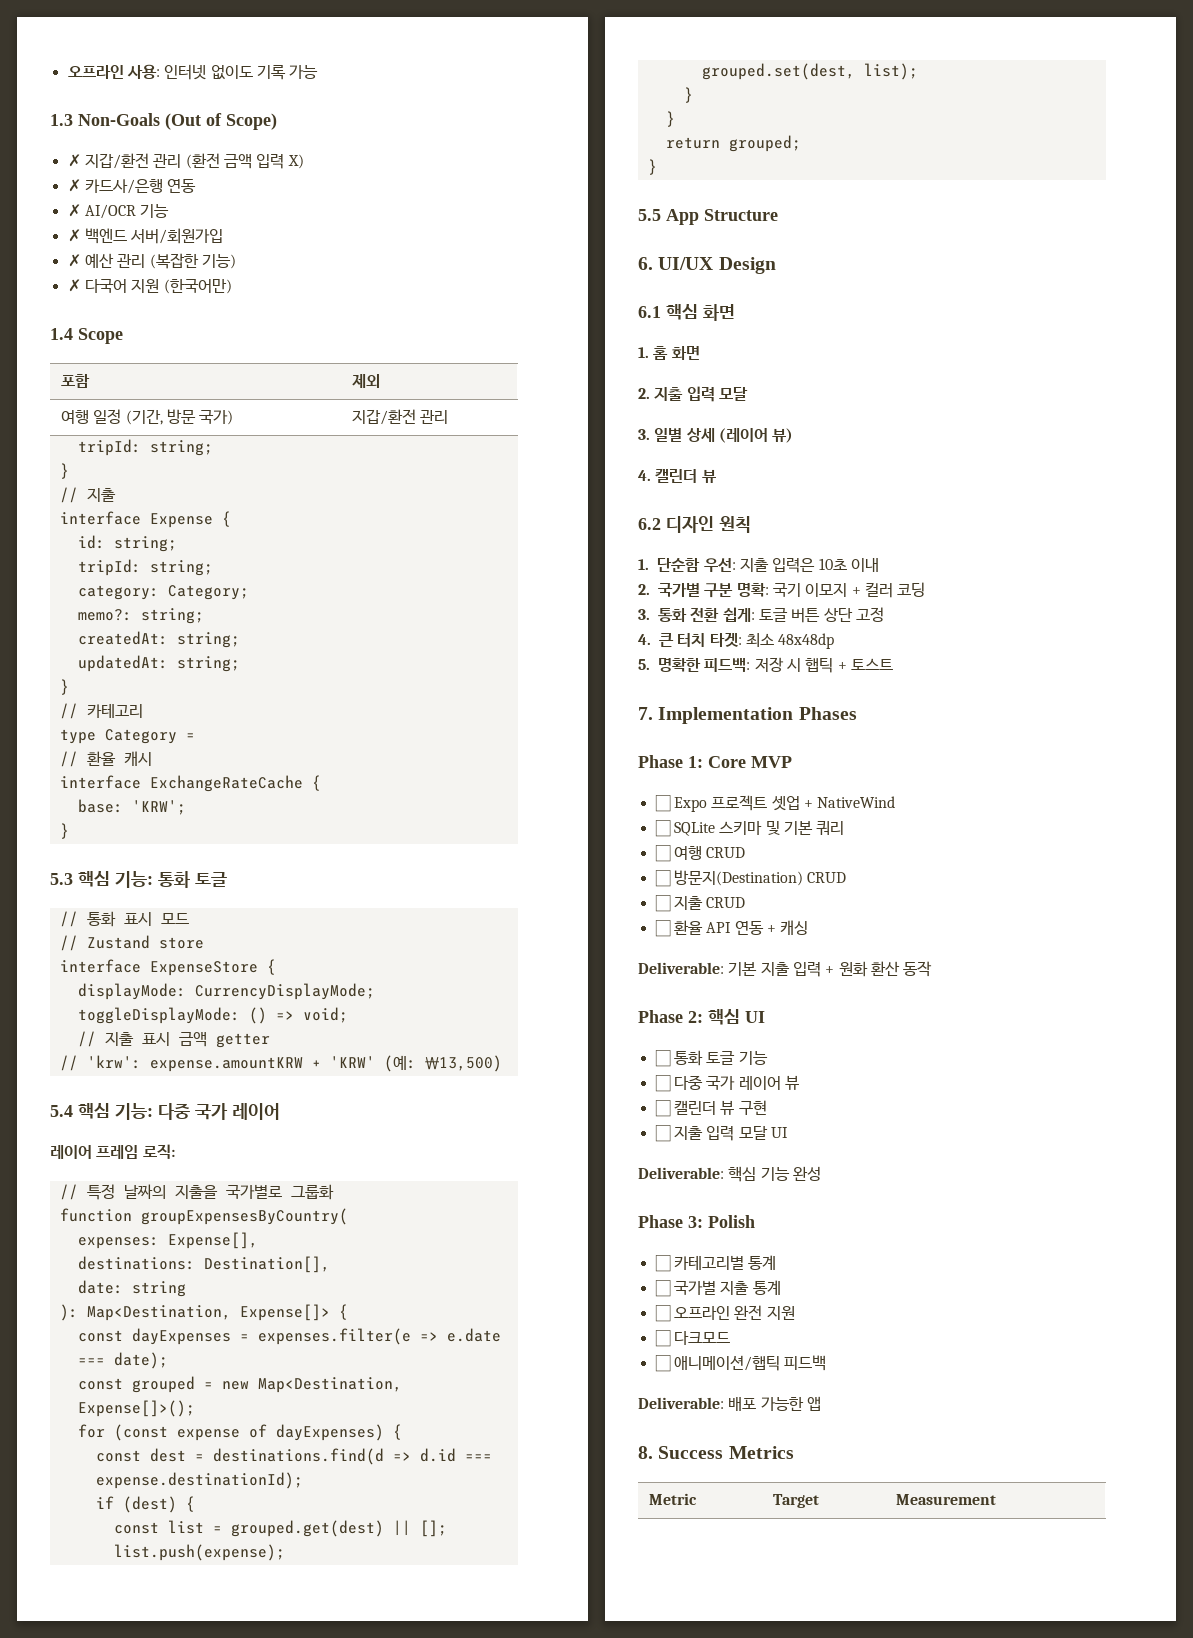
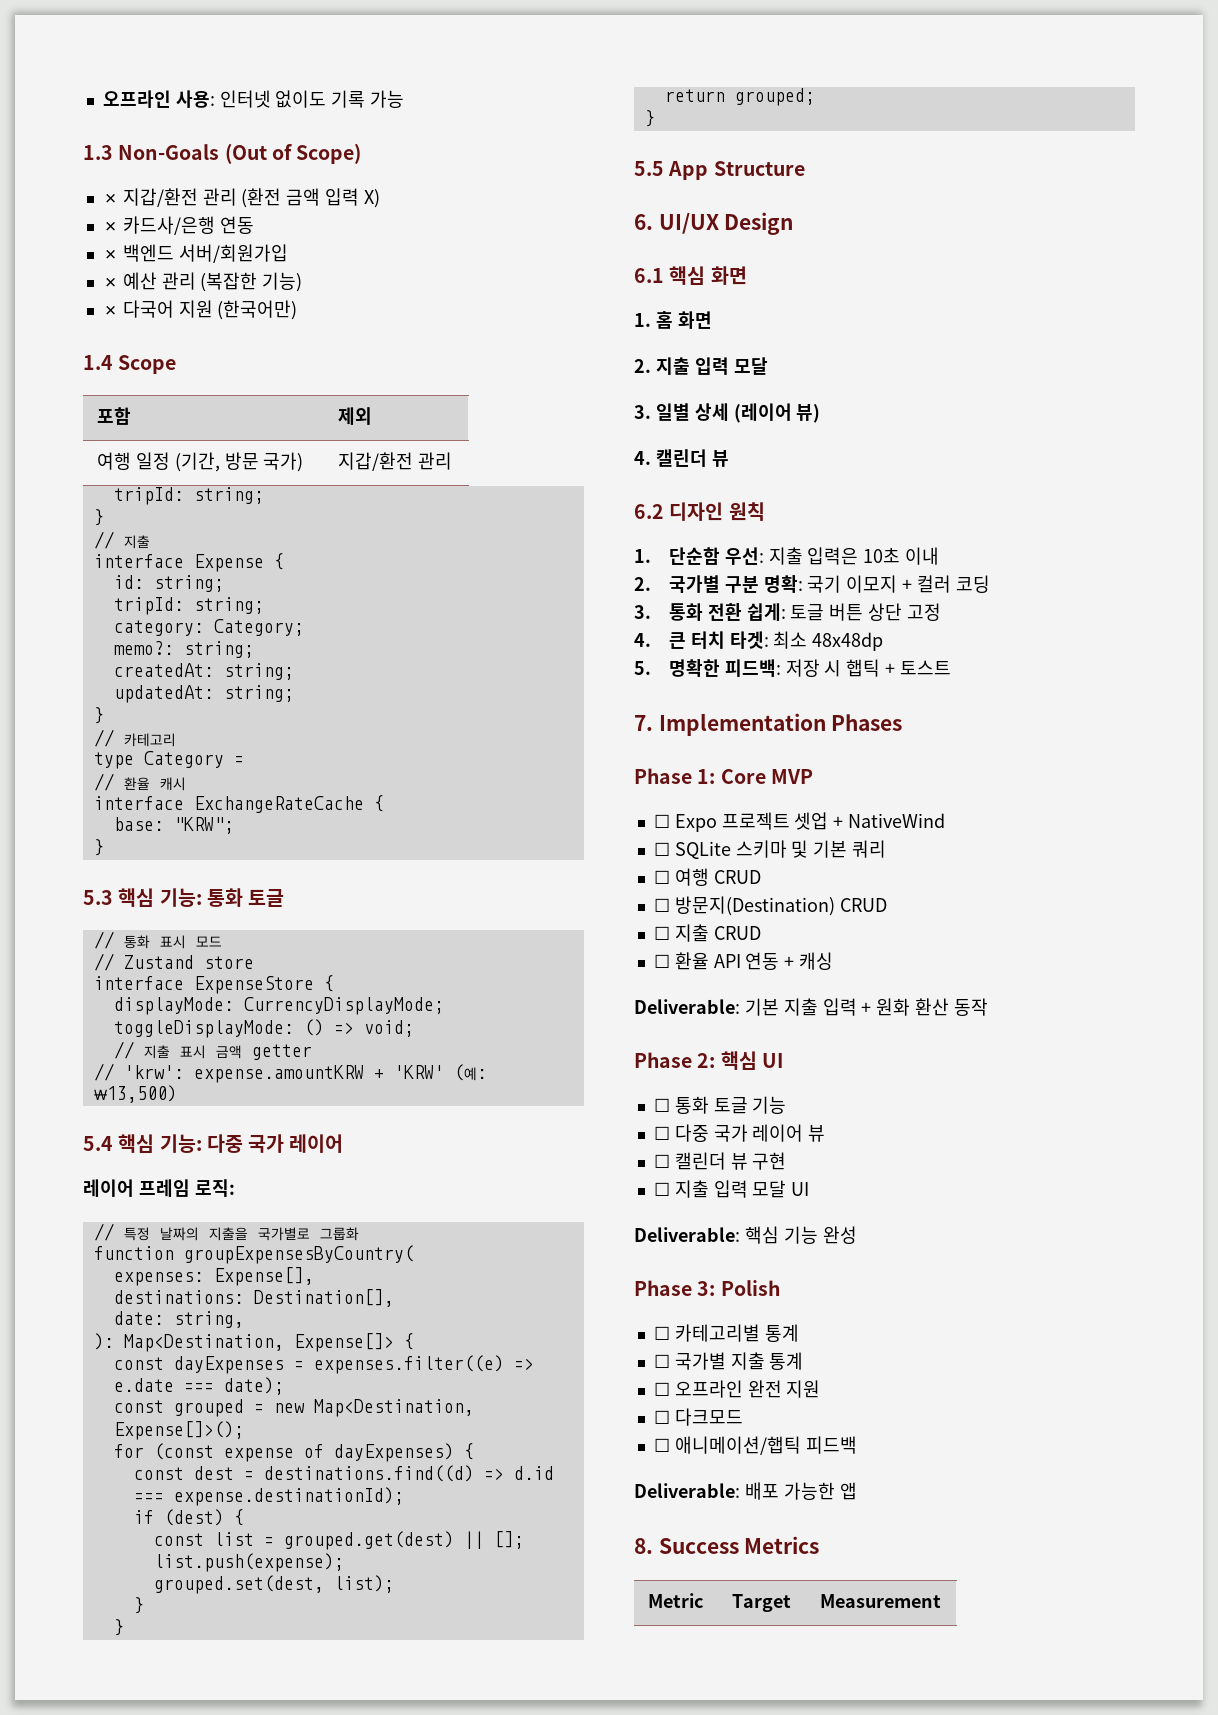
- ✗ AI/OCR 기능
- base: 'KRW';
+ base: "KRW";
- date: string
+ date: string,
- const dayExpenses = expenses.filter(e => e.date === date);
+ const dayExpenses = expenses.filter((e) => e.date === date);
- const dest = destinations.find(d => d.id === expense.destinationId);
+ const dest = destinations.find((d) => d.id === expense.destinationId);

